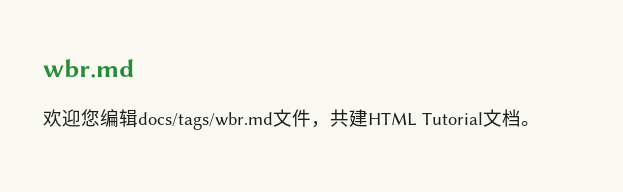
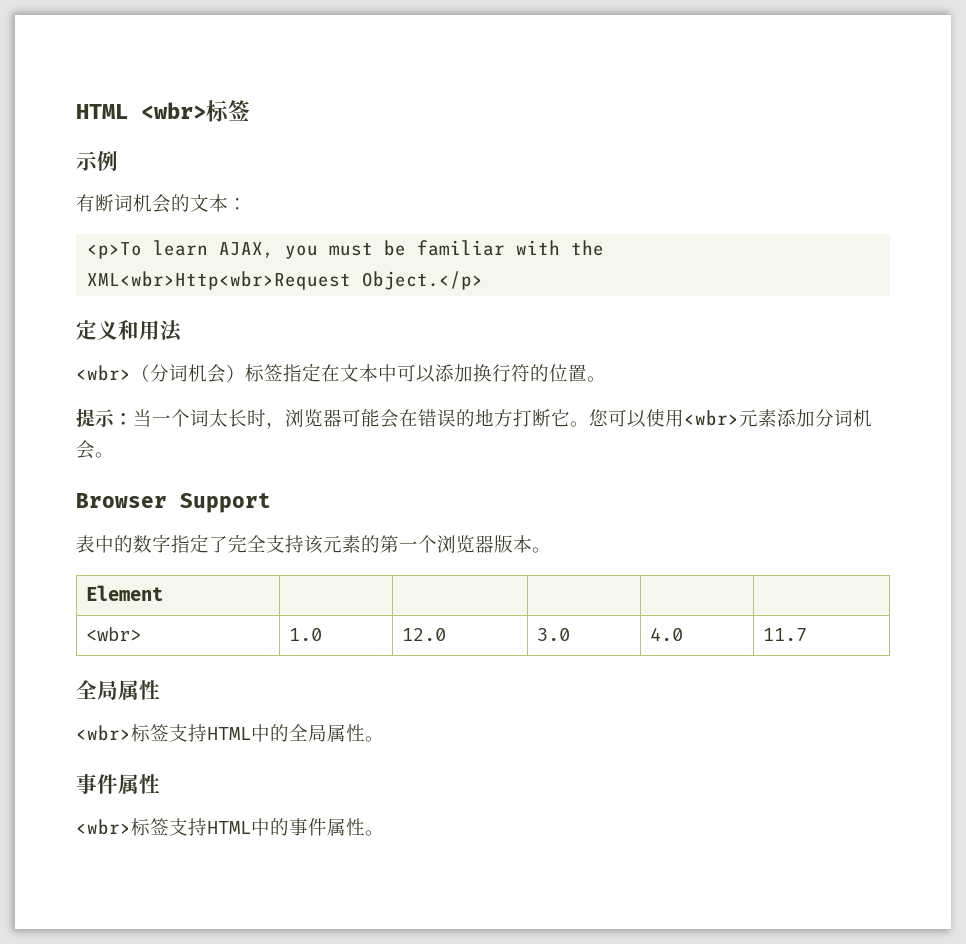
- wbr.md
- 欢迎您编辑docs/tags/wbr.md文件，共建HTML Tutorial文档。
+ HTML <wbr>标签
+ 示例
+ 有断词机会的文本：
+ <p>To learn AJAX, you must be familiar with the XML<wbr>Http<wbr>Request Object.</p>
+ 定义和用法
+ <wbr>（分词机会）标签指定在文本中可以添加换行符的位置。
+ 提示：当一个词太长时，浏览器可能会在错误的地方打断它。您可以使用<wbr>元素添加分词机会。
+ Browser Support
+ 表中的数字指定了完全支持该元素的第一个浏览器版本。
+ Element | | | | |
+ <wbr> | 1.0 | 12.0 | 3.0 | 4.0 | 11.7
+ 全局属性
+ <wbr>标签支持HTML中的全局属性。
+ 事件属性
+ <wbr>标签支持HTML中的事件属性。

